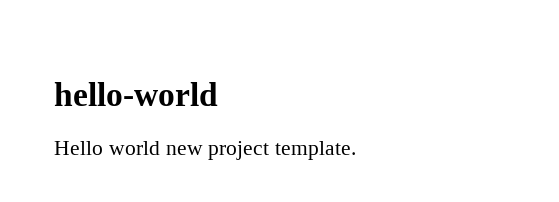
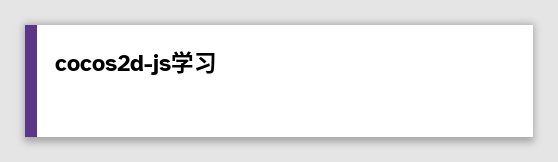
- hello-world
- Hello world new project template.
+ cocos2d-js学习

